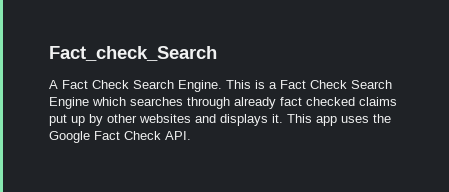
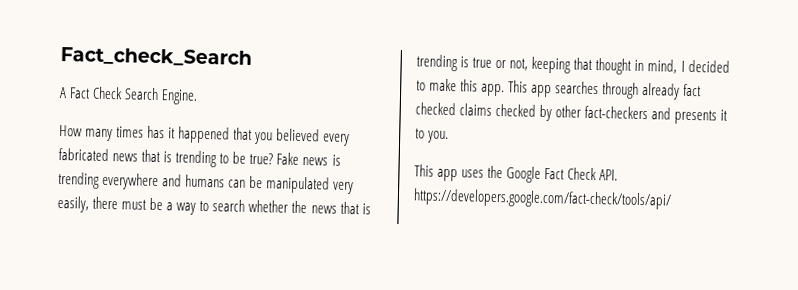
- A Fact Check Search Engine. This is a Fact Check Search Engine which searches through already fact checked claims put up by other websites and displays it. This app uses the Google Fact Check API.
+ A Fact Check Search Engine.
+ How many times has it happened that you believed every fabricated news that is trending to be true? Fake news is trending everywhere and humans can be manipulated very easily, there must be a way to search whether the news that is trending is true or not, keeping that thought in mind, I decided to make this app. This app searches through already fact checked claims checked by other fact-checkers and presents it to you.
+ This app uses the Google Fact Check API. https://developers.google.com/fact-check/tools/api/

